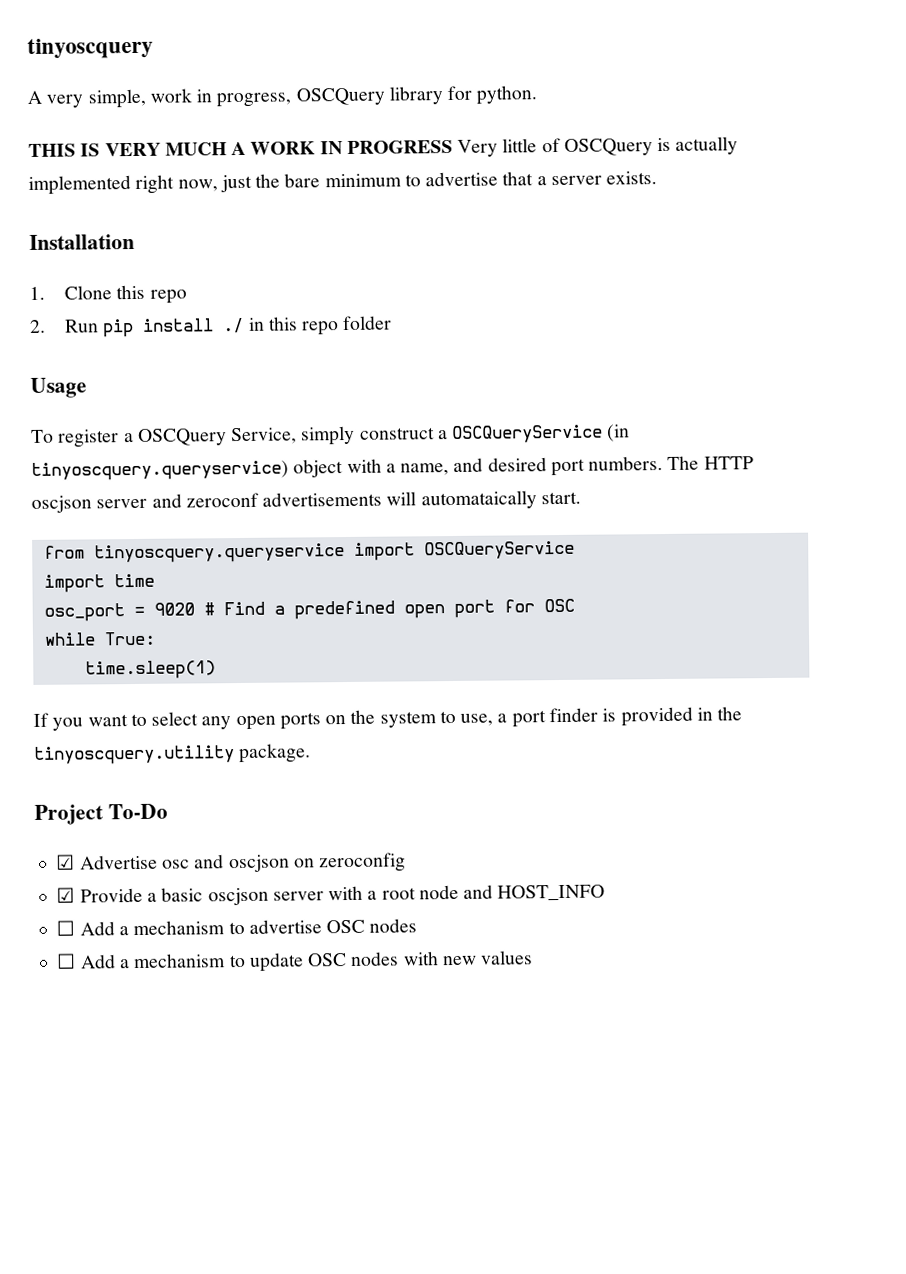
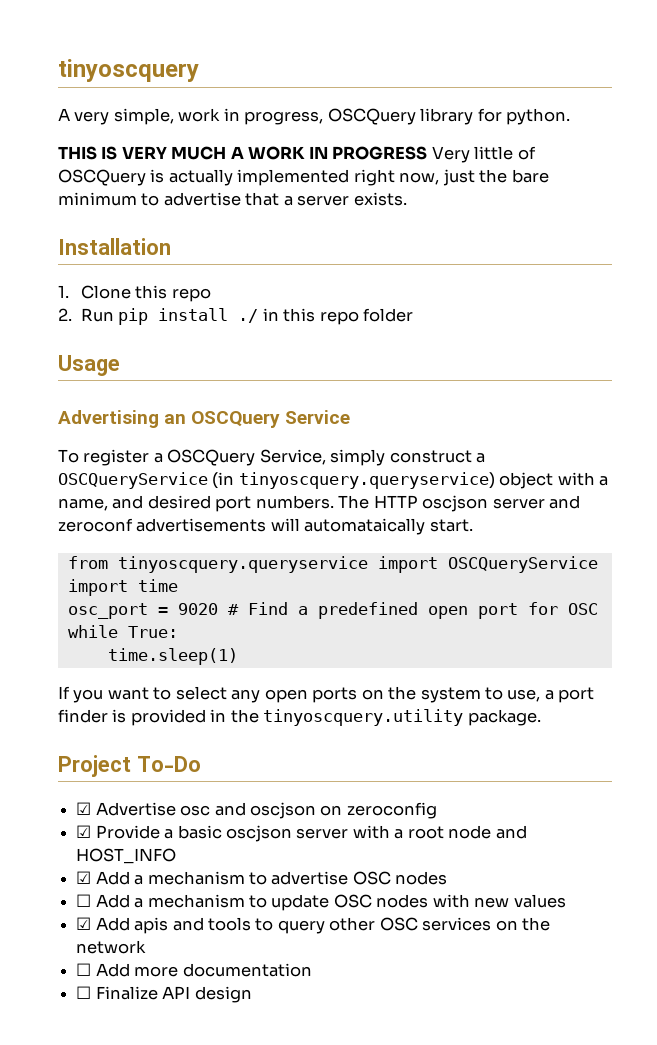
+ Advertising an OSCQuery Service
- ☐ Add a mechanism to advertise OSC nodes
+ ☑ Add a mechanism to advertise OSC nodes
+ ☑ Add apis and tools to query other OSC services on the network
+ ☐ Add more documentation
+ ☐ Finalize API design

